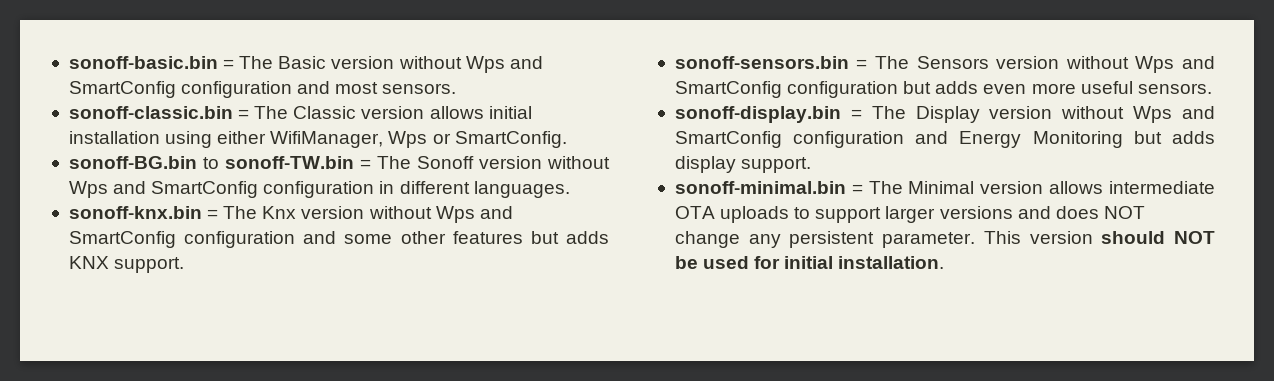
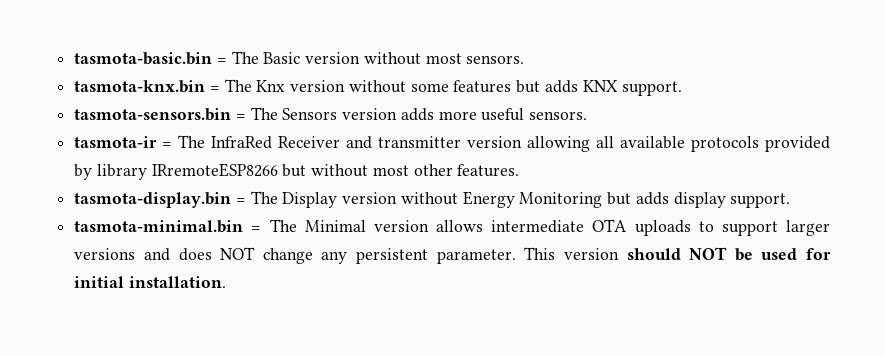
- sonoff-basic.bin = The Basic version without Wps and SmartConfig configuration and most sensors.
- sonoff-classic.bin = The Classic version allows initial installation using either WifiManager, Wps or SmartConfig.
- sonoff-BG.bin to sonoff-TW.bin = The Sonoff version without Wps and SmartConfig configuration in different languages.
- sonoff-knx.bin = The Knx version without Wps and SmartConfig configuration and some other features but adds KNX support.
+ tasmota-basic.bin = The Basic version without most sensors.
+ tasmota-knx.bin = The Knx version without some features but adds KNX support.
- sonoff-sensors.bin = The Sensors version without Wps and SmartConfig configuration but adds even more useful sensors.
- sonoff-display.bin = The Display version without Wps and SmartConfig configuration and Energy Monitoring but adds display support.
+ tasmota-sensors.bin = The Sensors version adds more useful sensors.
+ tasmota-ir = The InfraRed Receiver and transmitter version allowing all available protocols provided by library IRremoteESP8266 but without most other features.
+ tasmota-display.bin = The Display version without Energy Monitoring but adds display support.
- sonoff-minimal.bin = The Minimal version allows intermediate OTA uploads to support larger versions and does NOT change any persistent parameter.
+ tasmota-minimal.bin = The Minimal version allows intermediate OTA uploads to support larger versions and does NOT change any persistent parameter.

